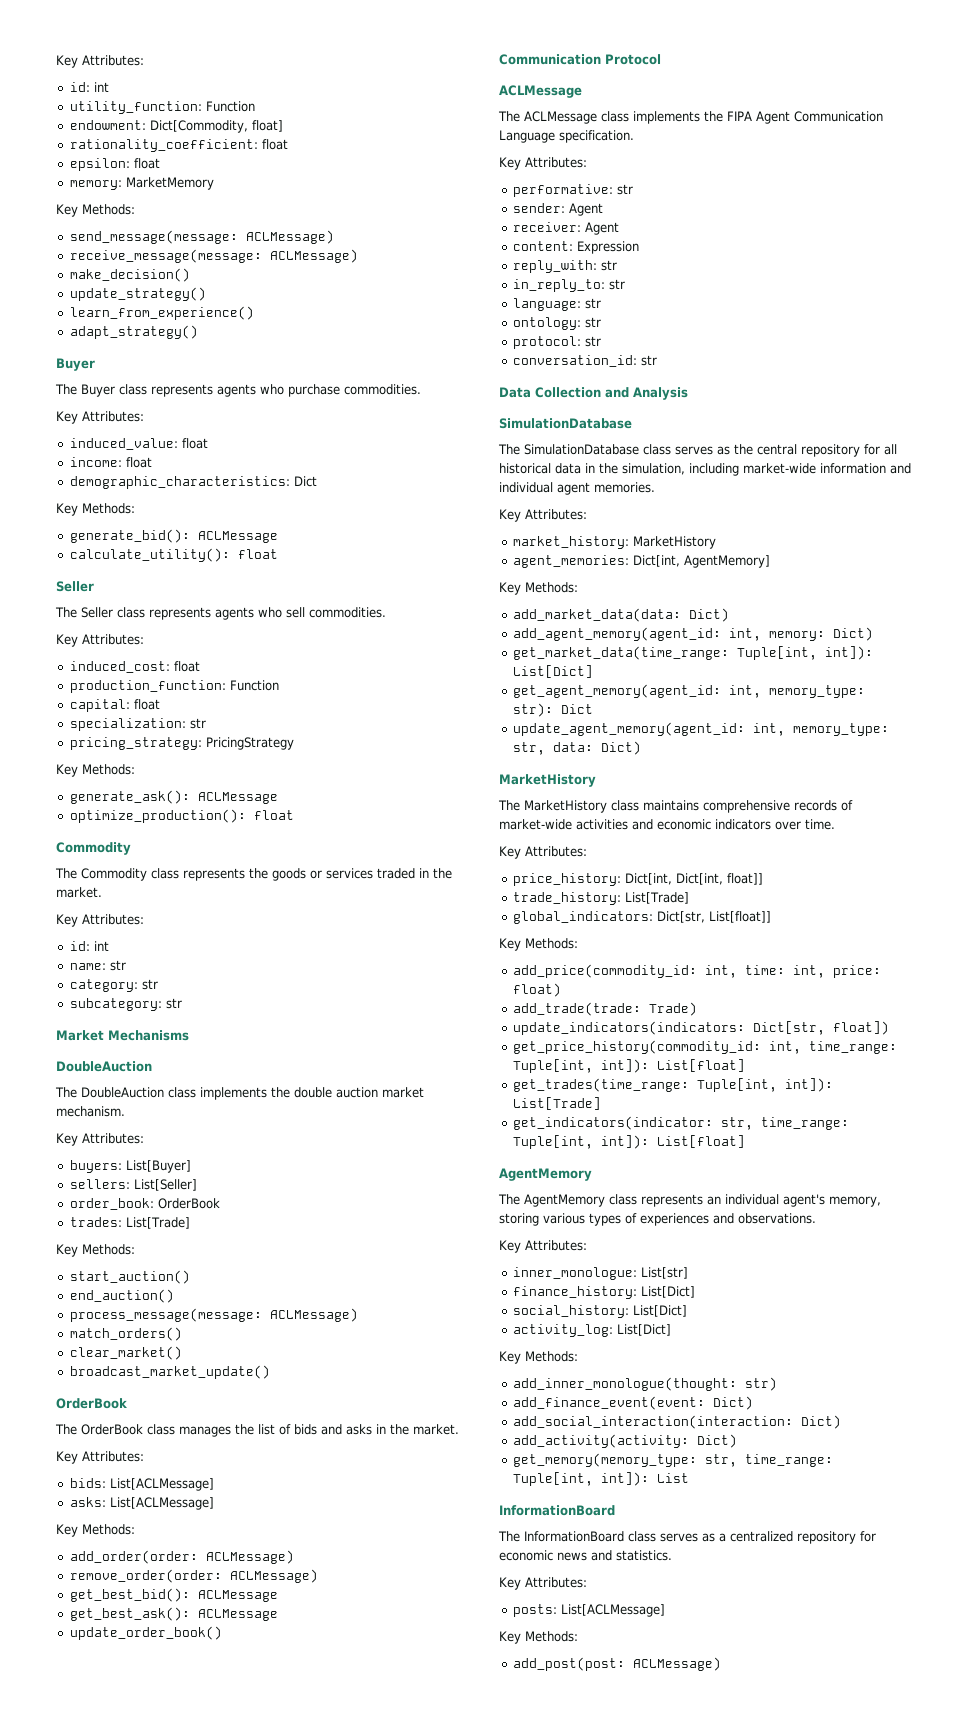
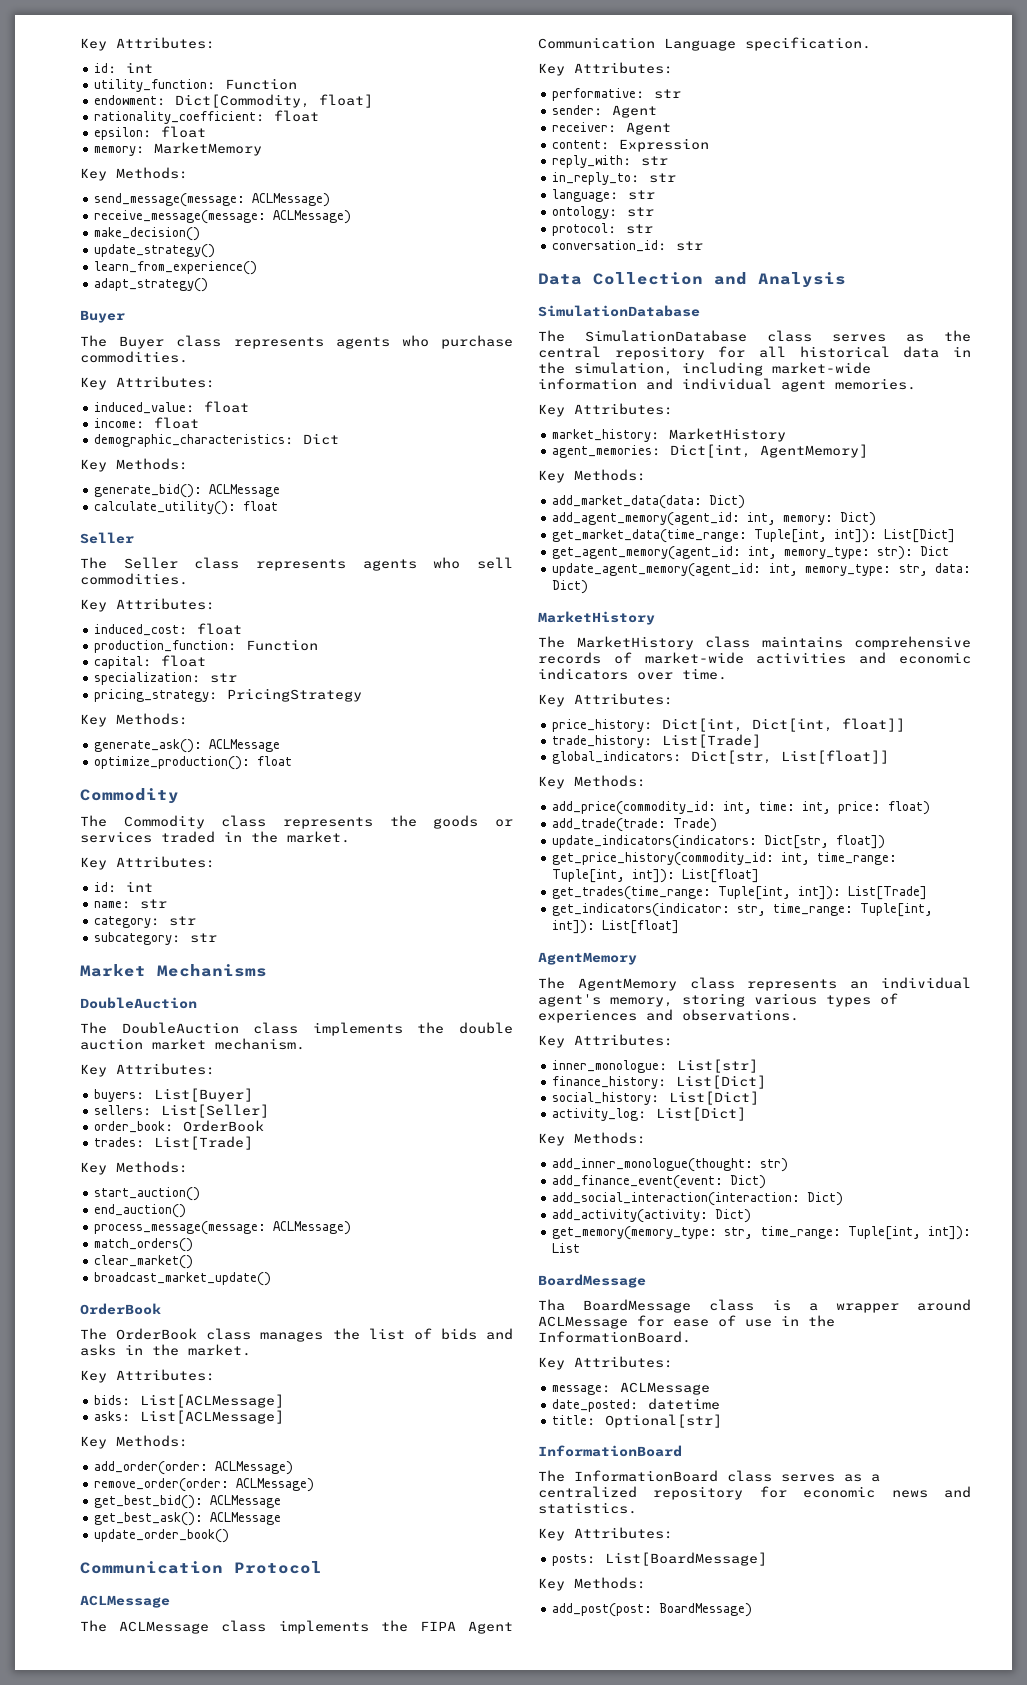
  get_memory(memory_type: str, time_range: Tuple[int, int]): List
+ BoardMessage
+ Tha BoardMessage class is a wrapper around ACLMessage for ease of use in the InformationBoard.
+ Key Attributes:
+ message: ACLMessage
+ date_posted: datetime
+ title: Optional[str]
- posts: List[ACLMessage]
+ posts: List[BoardMessage]
- add_post(post: ACLMessage)
+ add_post(post: BoardMessage)

